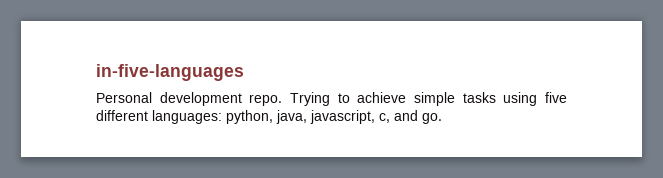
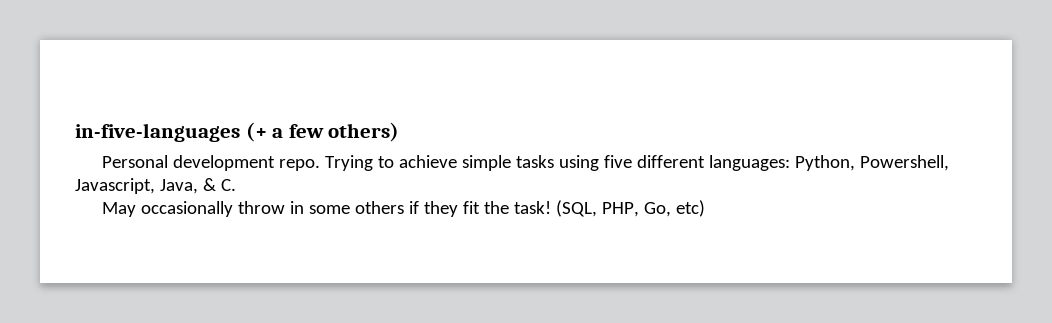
- in-five-languages
+ in-five-languages (+ a few others)
- Trying to achieve simple tasks using five different languages: python, java, javascript, c, and go.
+ Trying to achieve simple tasks using five different languages: Python, Powershell, Javascript, Java, & C.
+ May occasionally throw in some others if they fit the task! (SQL, PHP, Go, etc)

